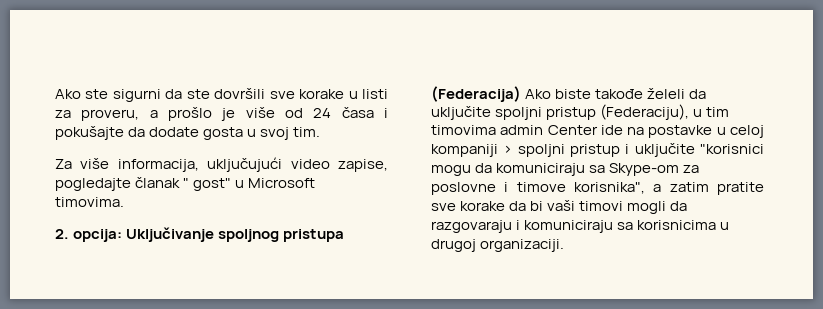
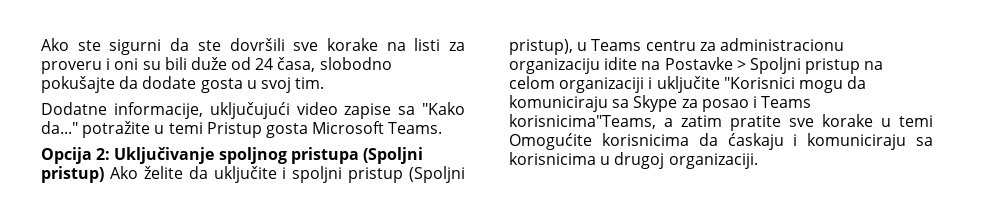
- Ako ste sigurni da ste dovršili sve korake u listi za proveru, a prošlo je više od 24 časa i pokušajte da dodate gosta u svoj tim.
+ Ako ste sigurni da ste dovršili sve korake na listi za proveru i oni su bili duže od 24 časa, slobodno pokušajte da dodate gosta u svoj tim.
- Za više informacija, uključujući video zapise, pogledajte članak " gost" u Microsoft timovima.
- 2. opcija: Uključivanje spoljnog pristupa (Federacija) Ako biste takođe želeli da uključite spoljni pristup (Federaciju), u tim timovima admin Center ide na postavke u celoj kompaniji > spoljni pristup i uključite "korisnici mogu da komuniciraju sa Skype-om za poslovne i timove korisnika", a zatim pratite sve korake da bi vaši timovi mogli da razgovaraju i komuniciraju sa korisnicima u drugoj organizaciji.
+ Dodatne informacije, uključujući video zapise sa "Kako da..." potražite u temi Pristup gosta Microsoft Teams.
+ Opcija 2: Uključivanje spoljnog pristupa (Spoljni pristup) Ako želite da uključite i spoljni pristup (Spoljni pristup), u Teams centru za administracionu organizaciju idite na Postavke > Spoljni pristup na celom organizaciji i uključite "Korisnici mogu da komuniciraju sa Skype za posao i Teams korisnicima"Teams, a zatim pratite sve korake u temi Omogućite korisnicima da ćaskaju i komuniciraju sa korisnicima u drugoj organizaciji.

